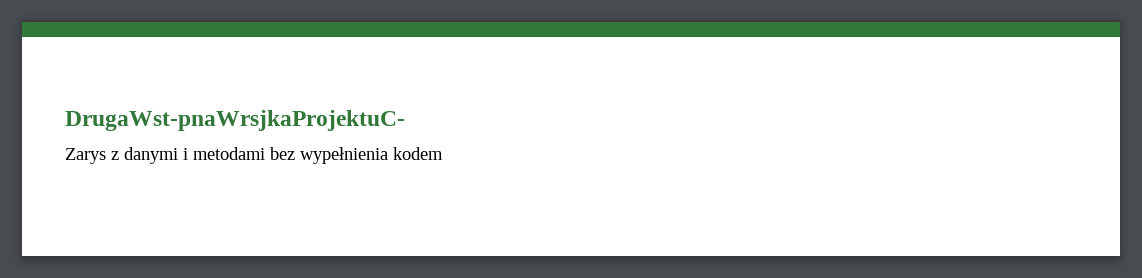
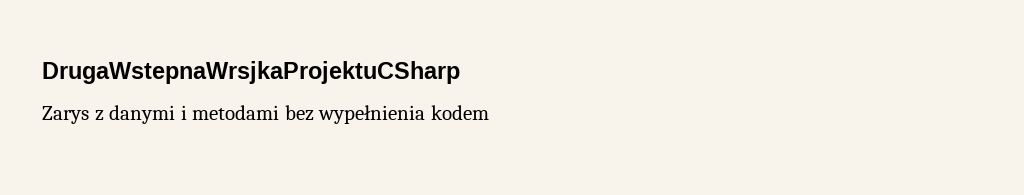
- DrugaWst-pnaWrsjkaProjektuC-
+ DrugaWstepnaWrsjkaProjektuCSharp

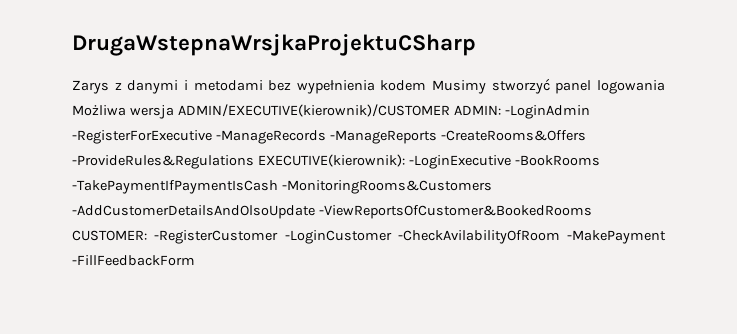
- Zarys z danymi i metodami bez wypełnienia kodem
+ Zarys z danymi i metodami bez wypełnienia kodem Musimy stworzyć panel logowania Możliwa wersja ADMIN/EXECUTIVE(kierownik)/CUSTOMER ADMIN: -LoginAdmin -RegisterForExecutive -ManageRecords -ManageReports -CreateRooms&Offers -ProvideRules&Regulations EXECUTIVE(kierownik): -LoginExecutive -BookRooms -TakePaymentIfPaymentIsCash -MonitoringRooms&Customers -AddCustomerDetailsAndOlsoUpdate -ViewReportsOfCustomer&BookedRooms CUSTOMER: -RegisterCustomer -LoginCustomer -CheckAvilabilityOfRoom -MakePayment -FillFeedbackForm

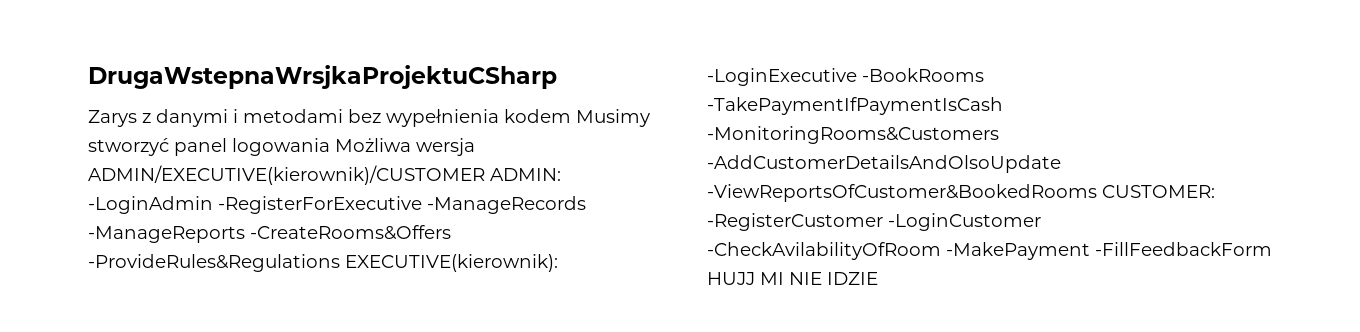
- Zarys z danymi i metodami bez wypełnienia kodem Musimy stworzyć panel logowania Możliwa wersja ADMIN/EXECUTIVE(kierownik)/CUSTOMER ADMIN: -LoginAdmin -RegisterForExecutive -ManageRecords -ManageReports -CreateRooms&Offers -ProvideRules&Regulations EXECUTIVE(kierownik): -LoginExecutive -BookRooms -TakePaymentIfPaymentIsCash -MonitoringRooms&Customers -AddCustomerDetailsAndOlsoUpdate -ViewReportsOfCustomer&BookedRooms CUSTOMER: -RegisterCustomer -LoginCustomer -CheckAvilabilityOfRoom -MakePayment -FillFeedbackForm
+ Zarys z danymi i metodami bez wypełnienia kodem Musimy stworzyć panel logowania Możliwa wersja ADMIN/EXECUTIVE(kierownik)/CUSTOMER ADMIN: -LoginAdmin -RegisterForExecutive -ManageRecords -ManageReports -CreateRooms&Offers -ProvideRules&Regulations EXECUTIVE(kierownik): -LoginExecutive -BookRooms -TakePaymentIfPaymentIsCash -MonitoringRooms&Customers -AddCustomerDetailsAndOlsoUpdate -ViewReportsOfCustomer&BookedRooms CUSTOMER: -RegisterCustomer -LoginCustomer -CheckAvilabilityOfRoom -MakePayment -FillFeedbackForm HUJJ MI NIE IDZIE

